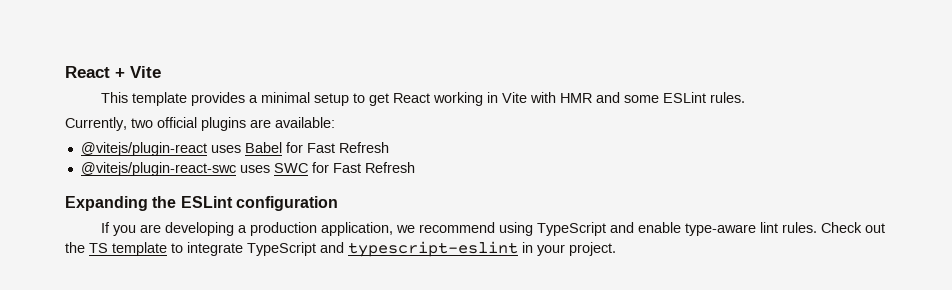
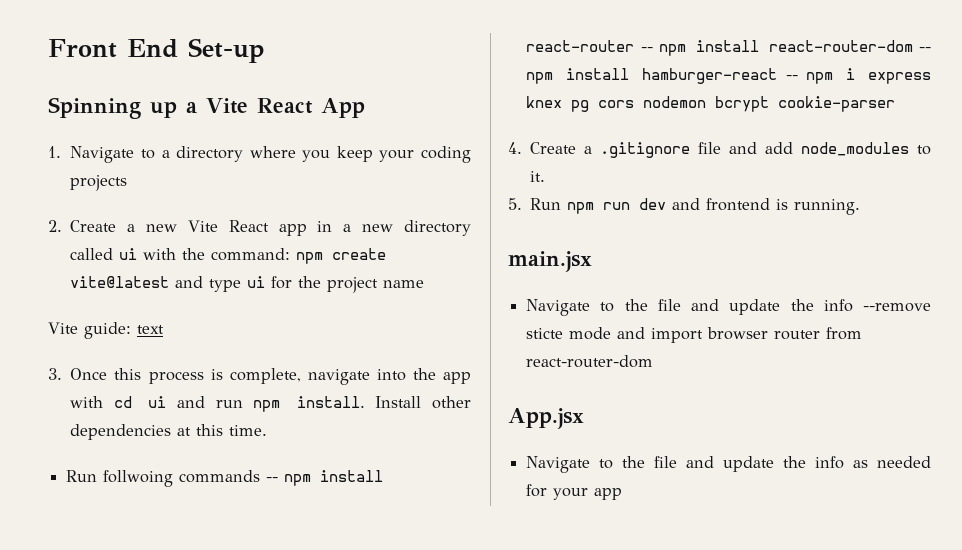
- React + Vite
- This template provides a minimal setup to get React working in Vite with HMR and some ESLint rules.
- Currently, two official plugins are available:
- @vitejs/plugin-react uses Babel for Fast Refresh
- @vitejs/plugin-react-swc uses SWC for Fast Refresh
- Expanding the ESLint configuration
- If you are developing a production application, we recommend using TypeScript and enable type-aware lint rules. Check out the TS template to integrate TypeScript and typescript-eslint in your project.
+ Front End Set-up
+ Spinning up a Vite React App
+ 1. Navigate to a directory where you keep your coding projects
+ 2. Create a new Vite React app in a new directory called ui with the command: npm create vite@latest and type ui for the project name
+ Vite guide: text
+ 3. Once this process is complete, navigate into the app with cd ui and run npm install. Install other dependencies at this time.
+ Run follwoing commands -- npm install react-router -- npm install react-router-dom -- npm install hamburger-react -- npm i express knex pg cors nodemon bcrypt cookie-parser
+ 4. Create a .gitignore file and add node_modules to it.
+ 5. Run npm run dev and frontend is running.
+ main.jsx
+ Navigate to the file and update the info --remove sticte mode and import browser router from react-router-dom
+ App.jsx
+ Navigate to the file and update the info as needed for your app

